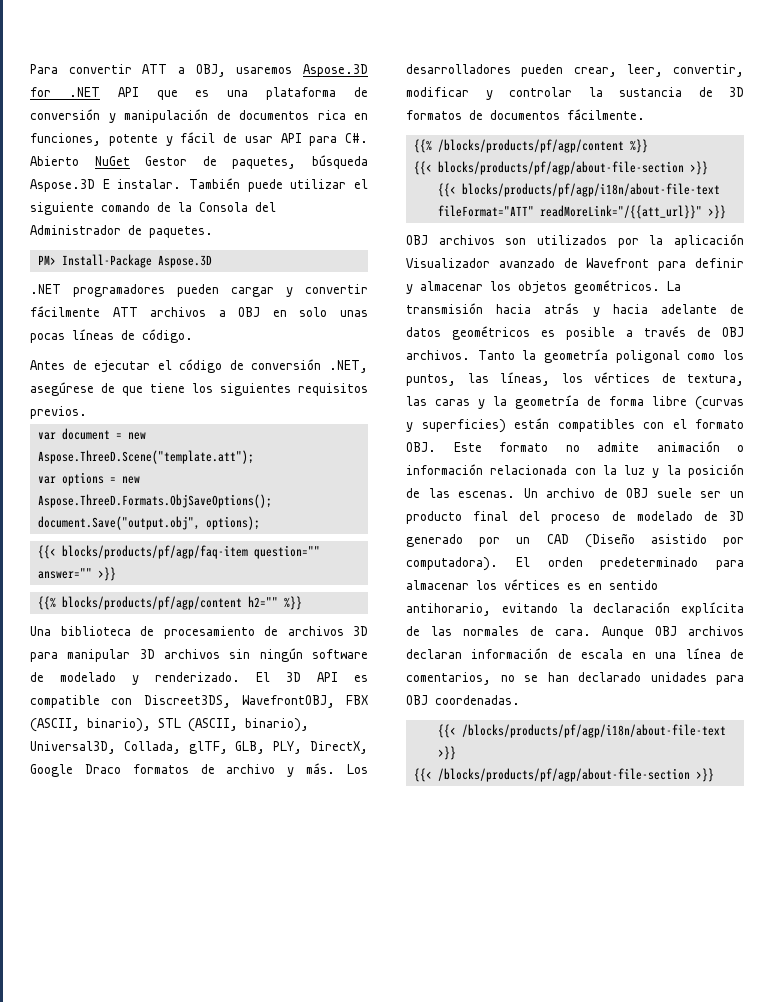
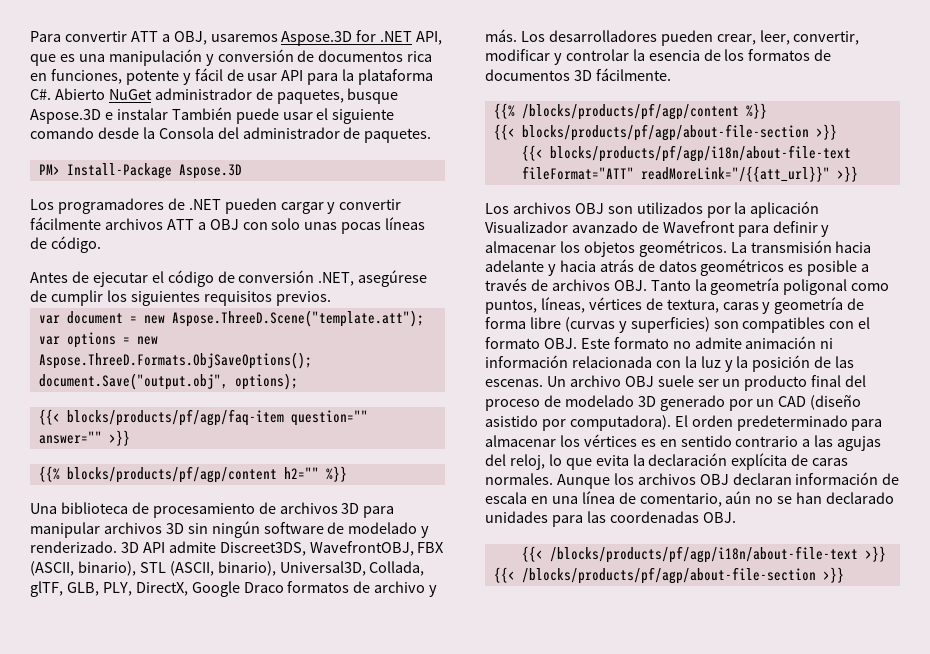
- Para convertir ATT a OBJ, usaremos Aspose.3D for .NET API que es una plataforma de conversión y manipulación de documentos rica en funciones, potente y fácil de usar API para C#. Abierto NuGet Gestor de paquetes, búsqueda Aspose.3D E instalar. También puede utilizar el siguiente comando de la Consola del Administrador de paquetes.
+ Para convertir ATT a OBJ, usaremos Aspose.3D for .NET API, que es una manipulación y conversión de documentos rica en funciones, potente y fácil de usar API para la plataforma C#. Abierto NuGet administrador de paquetes, busque Aspose.3D e instalar También puede usar el siguiente comando desde la Consola del administrador de paquetes.
- .NET programadores pueden cargar y convertir fácilmente ATT archivos a OBJ en solo unas pocas líneas de código.
+ Los programadores de .NET pueden cargar y convertir fácilmente archivos ATT a OBJ con solo unas pocas líneas de código.
- Antes de ejecutar el código de conversión .NET, asegúrese de que tiene los siguientes requisitos previos.
+ Antes de ejecutar el código de conversión .NET, asegúrese de cumplir los siguientes requisitos previos.
- Una biblioteca de procesamiento de archivos 3D para manipular 3D archivos sin ningún software de modelado y renderizado.
+ Una biblioteca de procesamiento de archivos 3D para manipular archivos 3D sin ningún software de modelado y renderizado.
- El 3D API es compatible con Discreet3DS, WavefrontOBJ, FBX (ASCII, binario), STL (ASCII, binario), Universal3D, Collada, glTF, GLB, PLY, DirectX, Google Draco formatos de archivo y más.
+ 3D API admite Discreet3DS, WavefrontOBJ, FBX (ASCII, binario), STL (ASCII, binario), Universal3D, Collada, glTF, GLB, PLY, DirectX, Google Draco formatos de archivo y más.
- Los desarrolladores pueden crear, leer, convertir, modificar y controlar la sustancia de 3D formatos de documentos fácilmente.
+ Los desarrolladores pueden crear, leer, convertir, modificar y controlar la esencia de los formatos de documentos 3D fácilmente.
- OBJ archivos son utilizados por la aplicación Visualizador avanzado de Wavefront para definir y almacenar los objetos geométricos.
+ Los archivos OBJ son utilizados por la aplicación Visualizador avanzado de Wavefront para definir y almacenar los objetos geométricos.
- La transmisión hacia atrás y hacia adelante de datos geométricos es posible a través de OBJ archivos. Tanto la geometría poligonal como los puntos, las líneas, los vértices de textura, las caras y la geometría de forma libre (curvas y superficies) están compatibles con el formato OBJ. Este formato no admite animación o información relacionada con la luz y la posición de las escenas.
+ La transmisión hacia adelante y hacia atrás de datos geométricos es posible a través de archivos OBJ. Tanto la geometría poligonal como puntos, líneas, vértices de textura, caras y geometría de forma libre (curvas y superficies) son compatibles con el formato OBJ. Este formato no admite animación ni información relacionada con la luz y la posición de las escenas.
- Un archivo de OBJ suele ser un producto final del proceso de modelado de 3D generado por un CAD (Diseño asistido por computadora).
+ Un archivo OBJ suele ser un producto final del proceso de modelado 3D generado por un CAD (diseño asistido por computadora).
- El orden predeterminado para almacenar los vértices es en sentido antihorario, evitando la declaración explícita de las normales de cara. Aunque OBJ archivos declaran información de escala en una línea de comentarios, no se han declarado unidades para OBJ coordenadas.
+ El orden predeterminado para almacenar los vértices es en sentido contrario a las agujas del reloj, lo que evita la declaración explícita de caras normales. Aunque los archivos OBJ declaran información de escala en una línea de comentario, aún no se han declarado unidades para las coordenadas OBJ.

